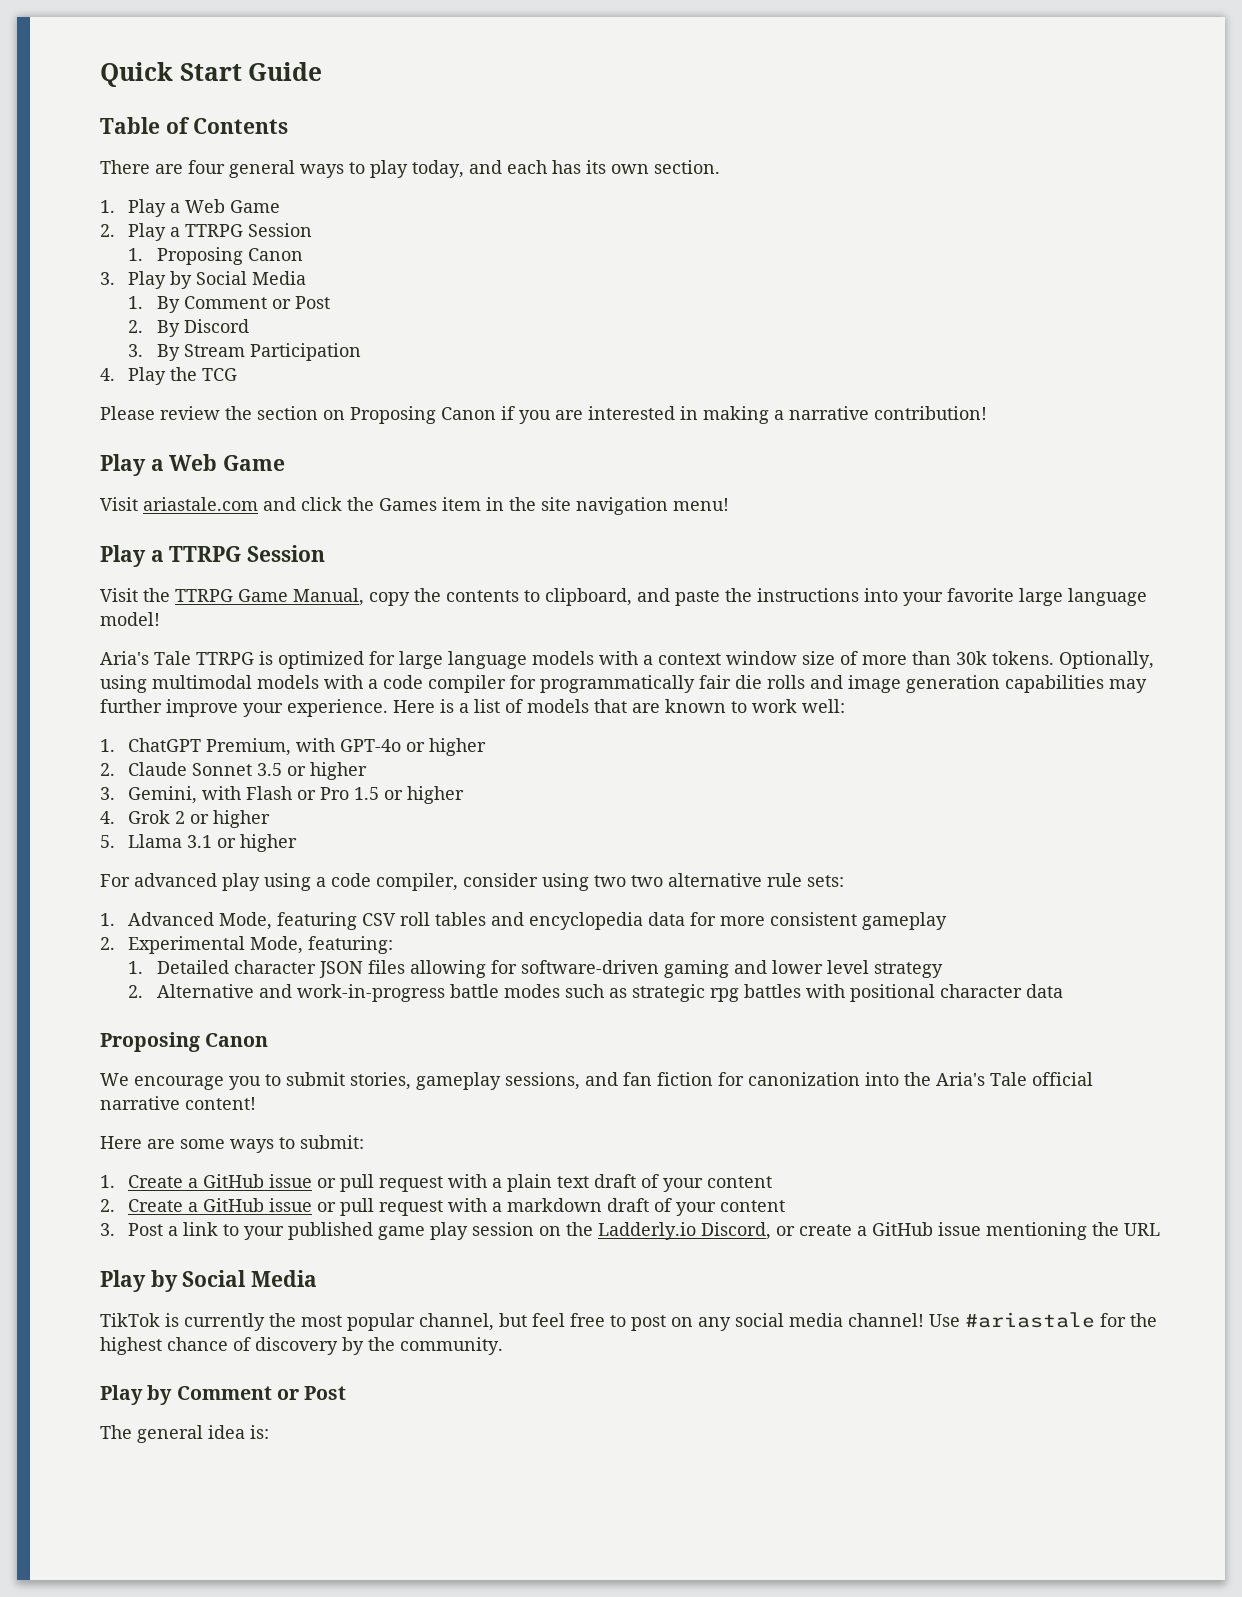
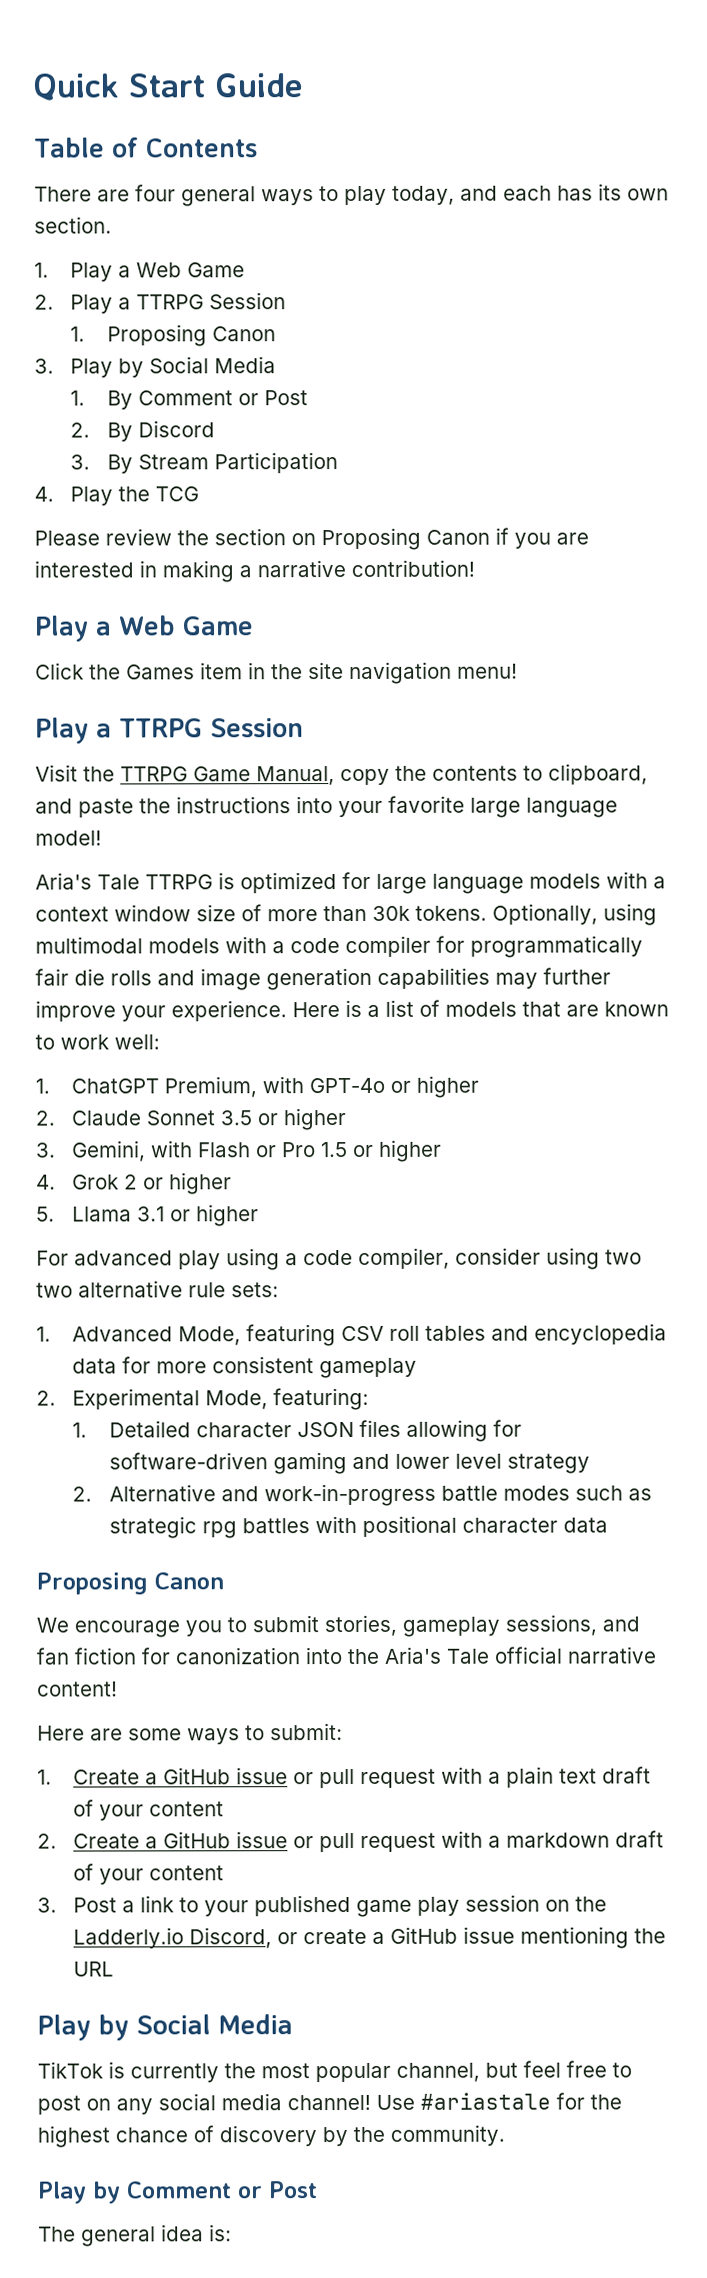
- Visit ariastale.com and click the Games item in the site navigation menu!
+ Click the Games item in the site navigation menu!

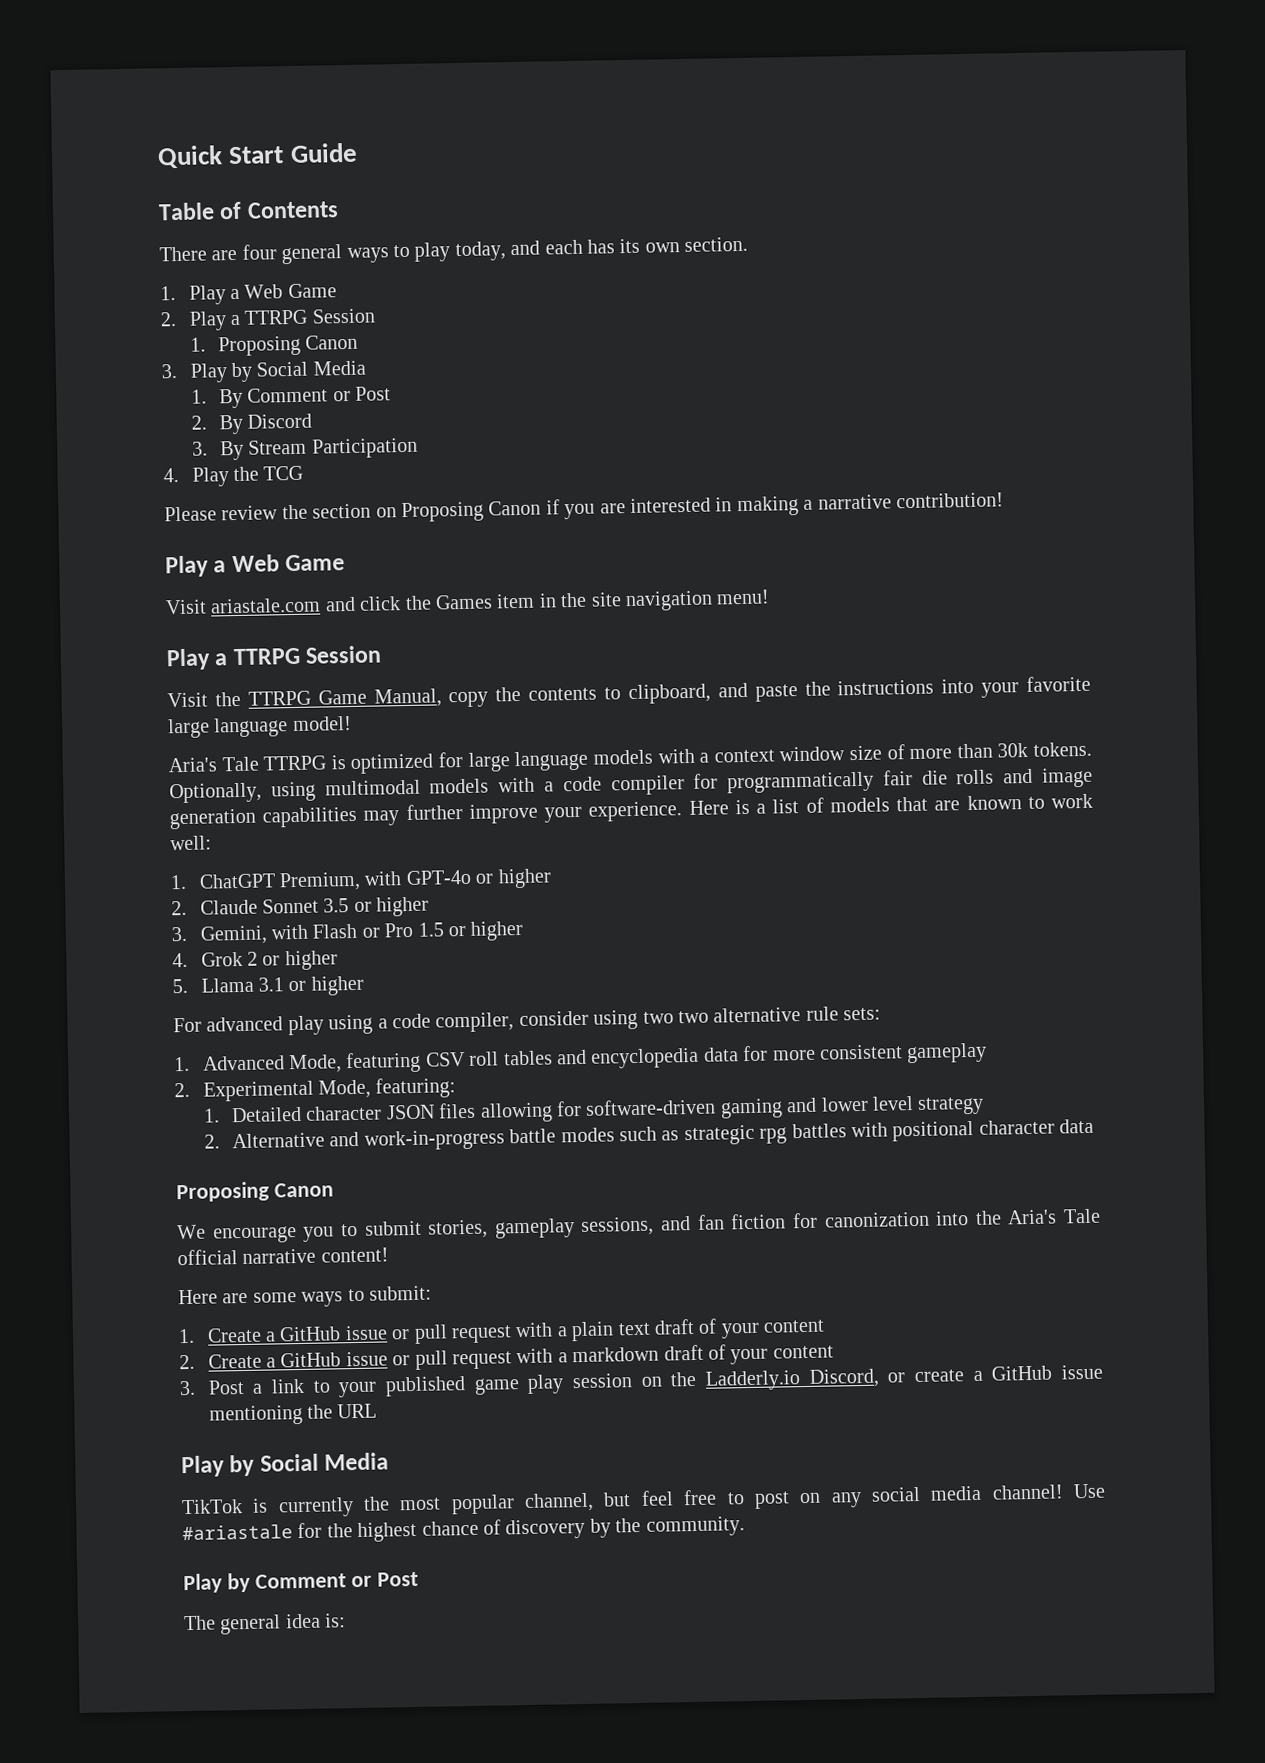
- Click the Games item in the site navigation menu!
+ Visit ariastale.com and click the Games item in the site navigation menu!

